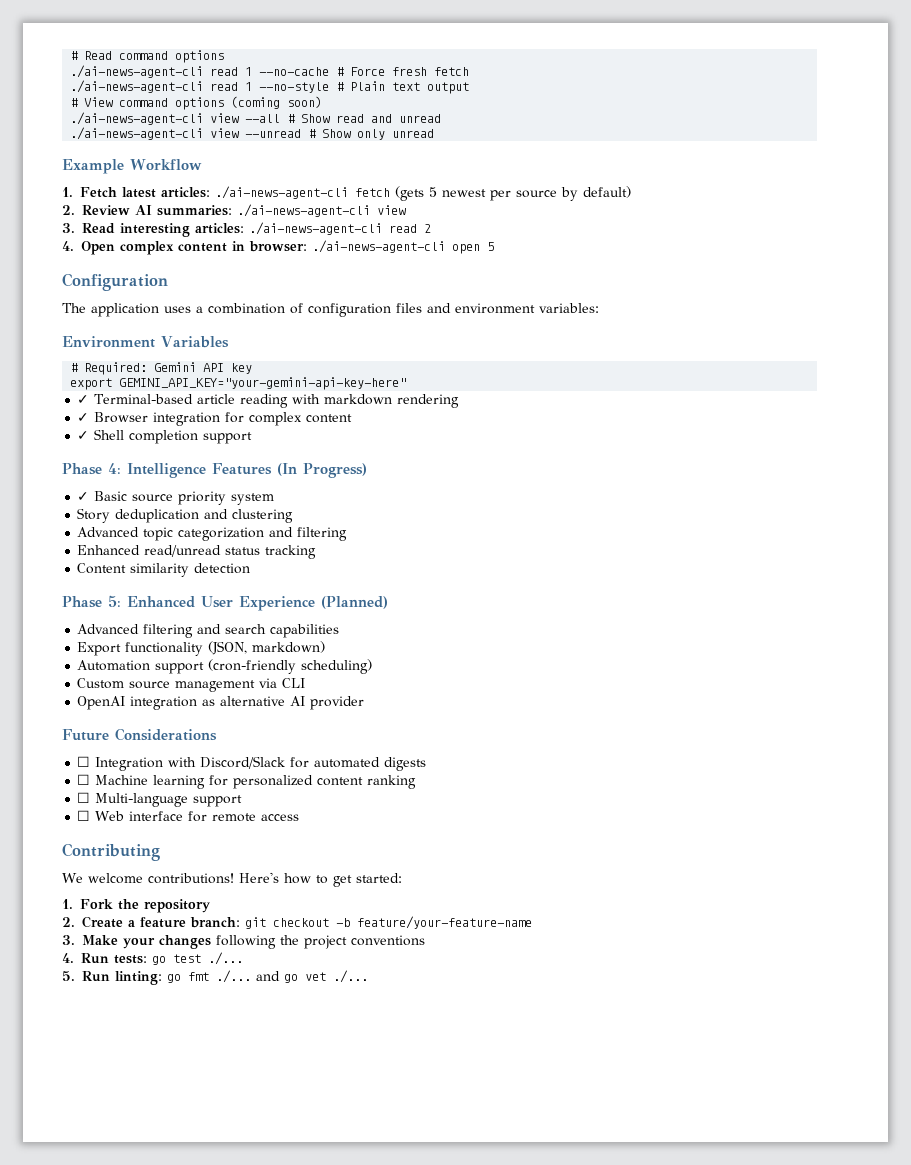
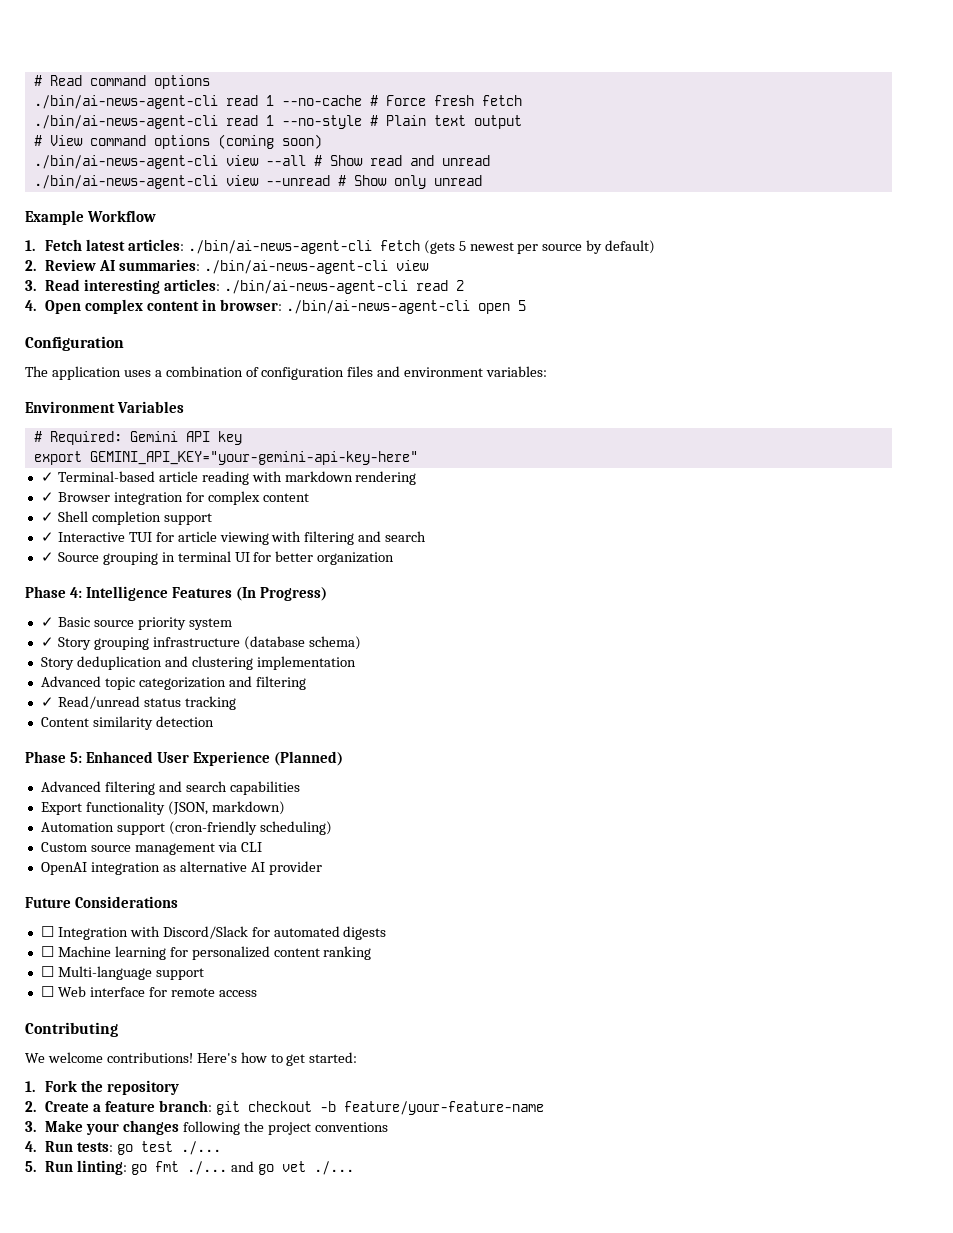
- ./ai-news-agent-cli read 1 --no-cache # Force fresh fetch
+ ./bin/ai-news-agent-cli read 1 --no-cache # Force fresh fetch
- ./ai-news-agent-cli read 1 --no-style # Plain text output
+ ./bin/ai-news-agent-cli read 1 --no-style # Plain text output
- ./ai-news-agent-cli view --all # Show read and unread
+ ./bin/ai-news-agent-cli view --all # Show read and unread
- ./ai-news-agent-cli view --unread # Show only unread
+ ./bin/ai-news-agent-cli view --unread # Show only unread
- 1. Fetch latest articles: ./ai-news-agent-cli fetch (gets 5 newest per source by default)
+ 1. Fetch latest articles: ./bin/ai-news-agent-cli fetch (gets 5 newest per source by default)
- 2. Review AI summaries: ./ai-news-agent-cli view
+ 2. Review AI summaries: ./bin/ai-news-agent-cli view
- 3. Read interesting articles: ./ai-news-agent-cli read 2
+ 3. Read interesting articles: ./bin/ai-news-agent-cli read 2
- 4. Open complex content in browser: ./ai-news-agent-cli open 5
+ 4. Open complex content in browser: ./bin/ai-news-agent-cli open 5
+ ✓ Interactive TUI for article viewing with filtering and search
+ ✓ Source grouping in terminal UI for better organization
+ ✓ Story grouping infrastructure (database schema)
- Story deduplication and clustering
+ Story deduplication and clustering implementation
- Enhanced read/unread status tracking
+ ✓ Read/unread status tracking

